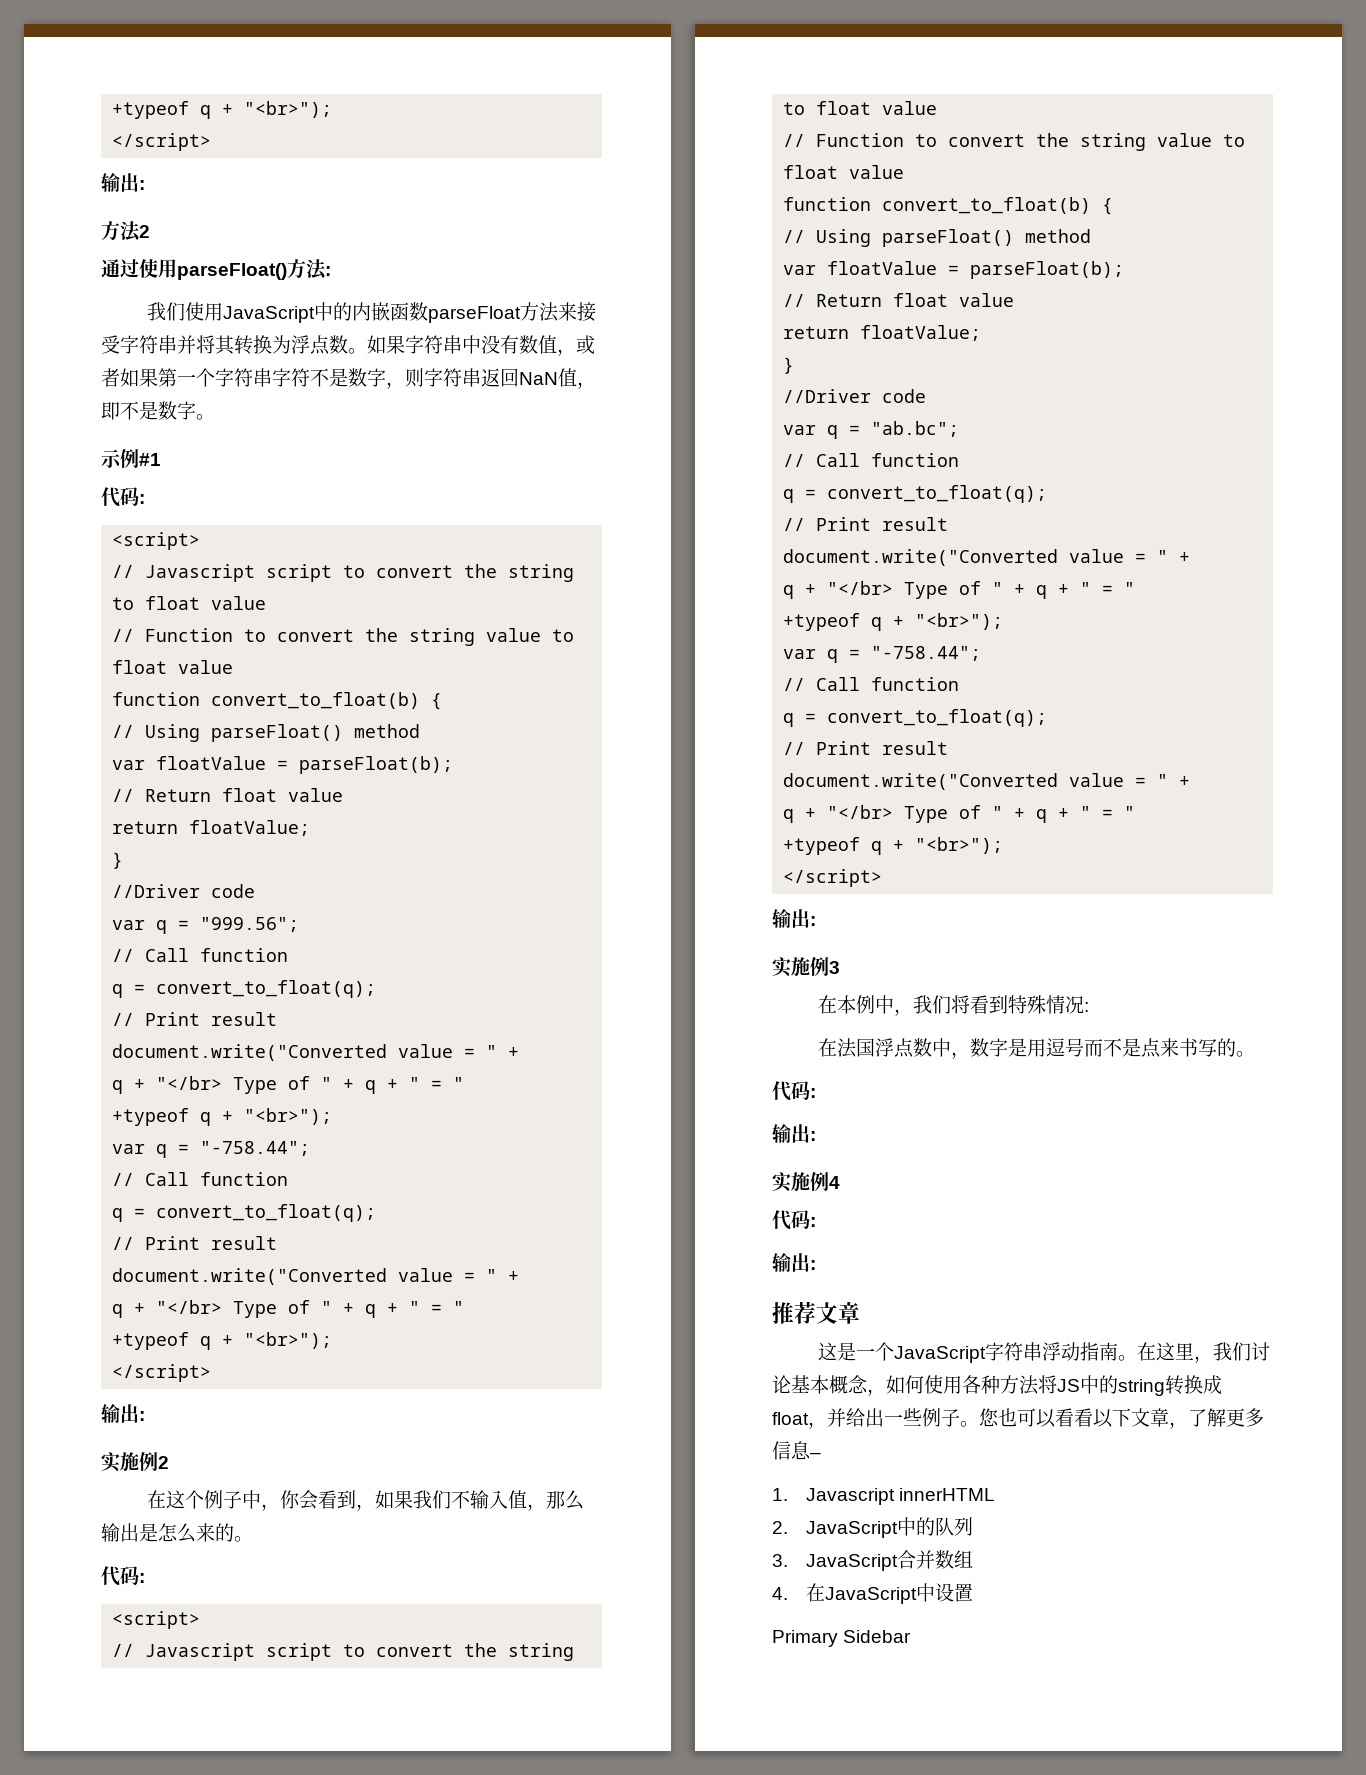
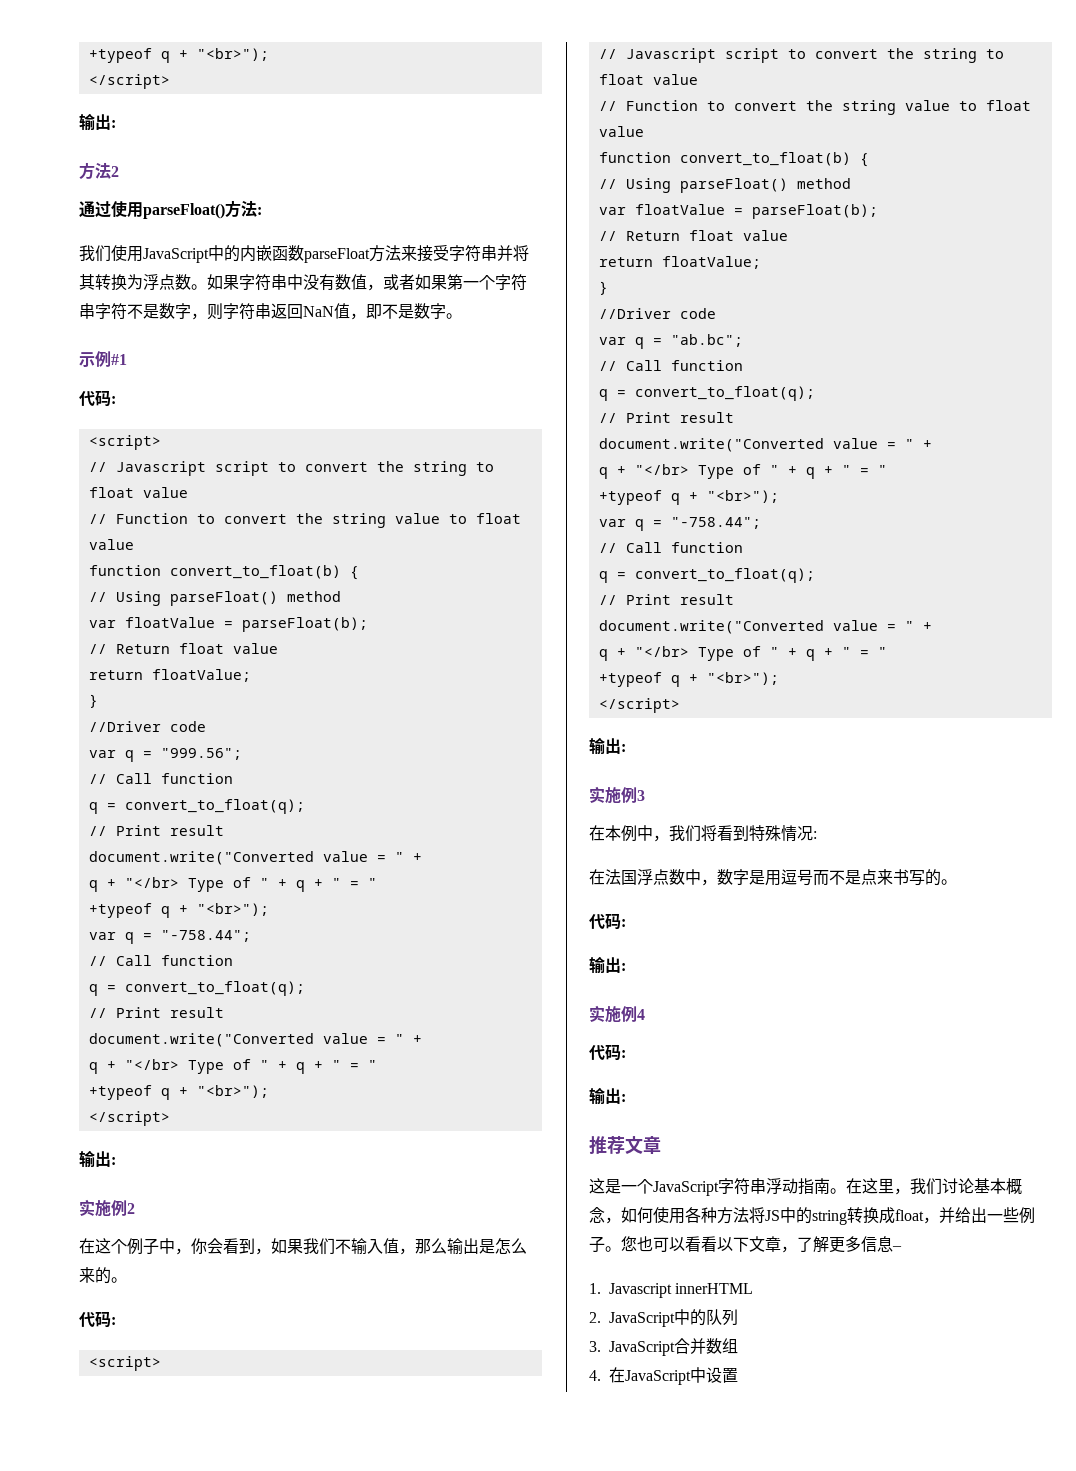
- Primary Sidebar

